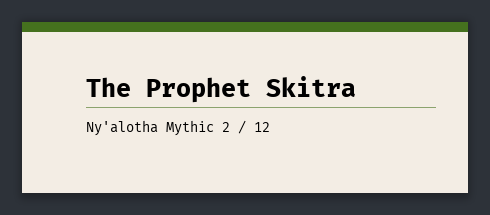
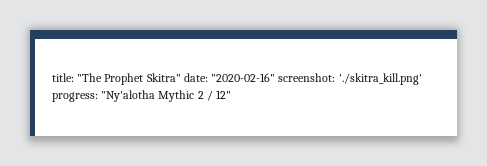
- The Prophet Skitra
- Ny'alotha Mythic 2 / 12
+ title: "The Prophet Skitra" date: "2020-02-16" screenshot: './skitra_kill.png' progress: "Ny'alotha Mythic 2 / 12"

